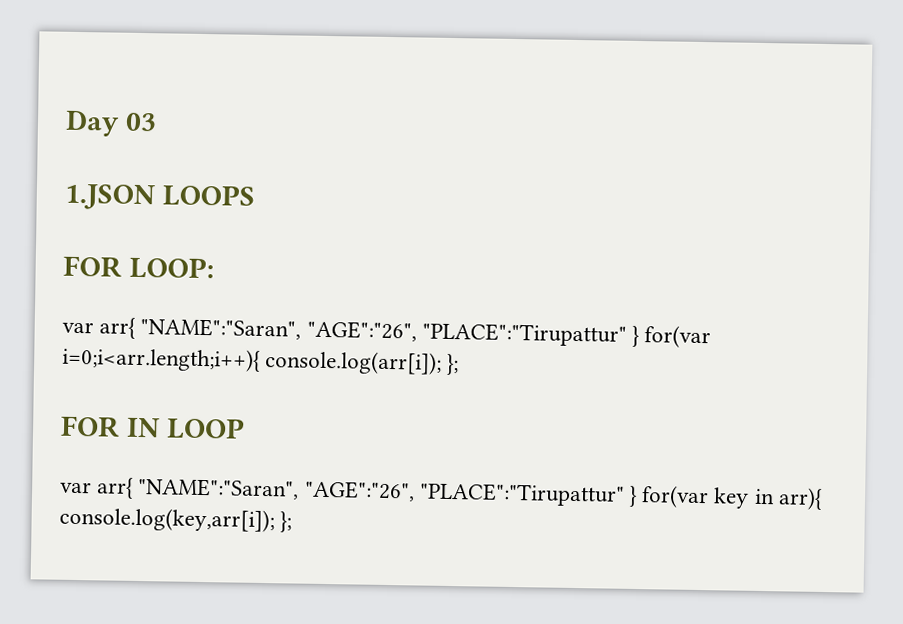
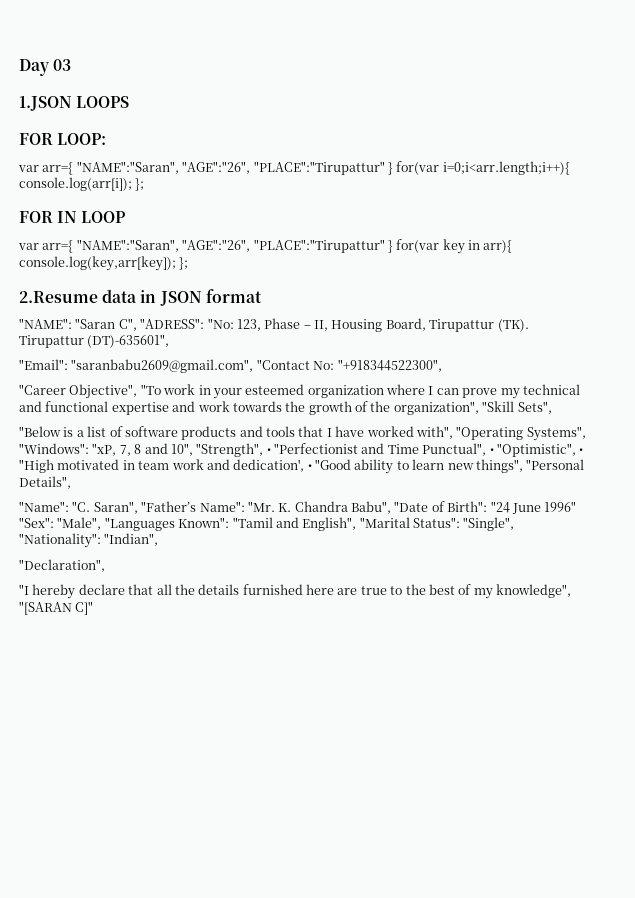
- var arr{ "NAME":"Saran", "AGE":"26", "PLACE":"Tirupattur" } for(var i=0;i<arr.length;i++){ console.log(arr[i]); };
+ var arr={ "NAME":"Saran", "AGE":"26", "PLACE":"Tirupattur" } for(var i=0;i<arr.length;i++){ console.log(arr[i]); };
- var arr{ "NAME":"Saran", "AGE":"26", "PLACE":"Tirupattur" } for(var key in arr){ console.log(key,arr[i]); };
+ var arr={ "NAME":"Saran", "AGE":"26", "PLACE":"Tirupattur" } for(var key in arr){ console.log(key,arr[key]); };
+ 2.Resume data in JSON format
+ "NAME": "Saran C", "ADRESS": "No: 123, Phase – II, Housing Board, Tirupattur (TK). Tirupattur (DT)-635601",
+ "Email": "saranbabu2609@gmail.com", "Contact No: "+918344522300",
+ "Career Objective", "To work in your esteemed organization where I can prove my technical and functional expertise and work towards the growth of the organization", "Skill Sets",
+ "Below is a list of software products and tools that I have worked with", "Operating Systems", "Windows": "xP, 7, 8 and 10", "Strength", • "Perfectionist and Time Punctual", • "Optimistic", • "High motivated in team work and dedication', • "Good ability to learn new things", "Personal Details",
+ "Name": "C. Saran", "Father’s Name": "Mr. K. Chandra Babu", "Date of Birth": "24 June 1996" "Sex": "Male", "Languages Known": "Tamil and English", "Marital Status": "Single", "Nationality": "Indian",
+ "Declaration",
+ "I hereby declare that all the details furnished here are true to the best of my knowledge", "[SARAN C]"

